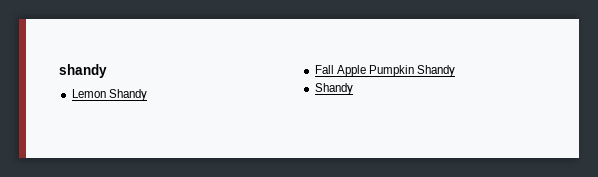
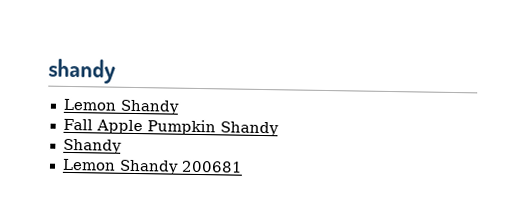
+ Lemon Shandy 200681

